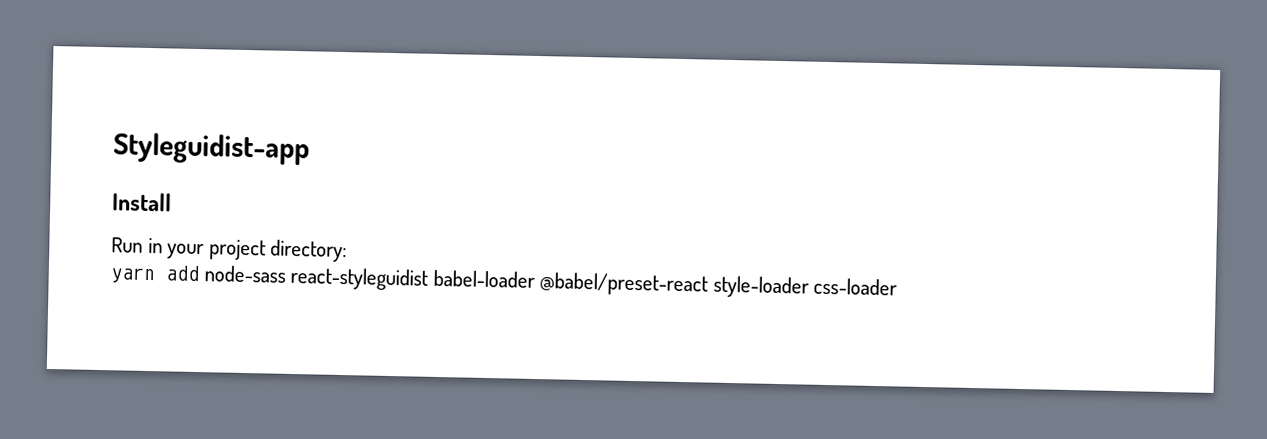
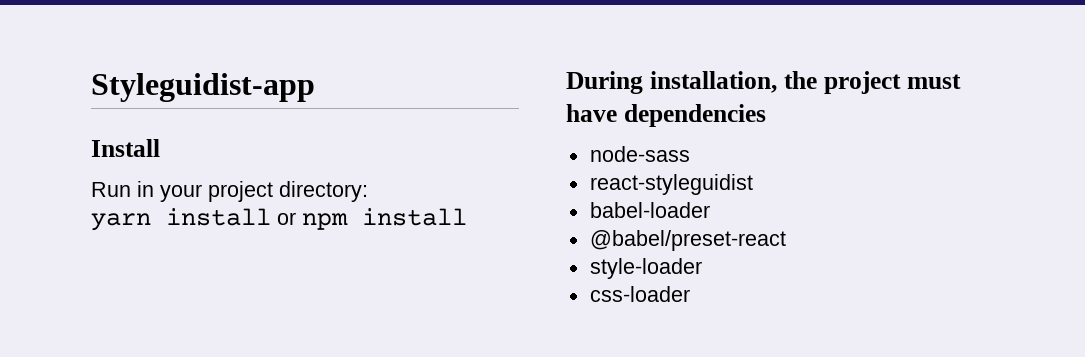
- yarn add node-sass react-styleguidist babel-loader @babel/preset-react style-loader css-loader
+ yarn install or npm install
+ During installation, the project must have dependencies
+ node-sass
+ react-styleguidist
+ babel-loader
+ @babel/preset-react
+ style-loader
+ css-loader

